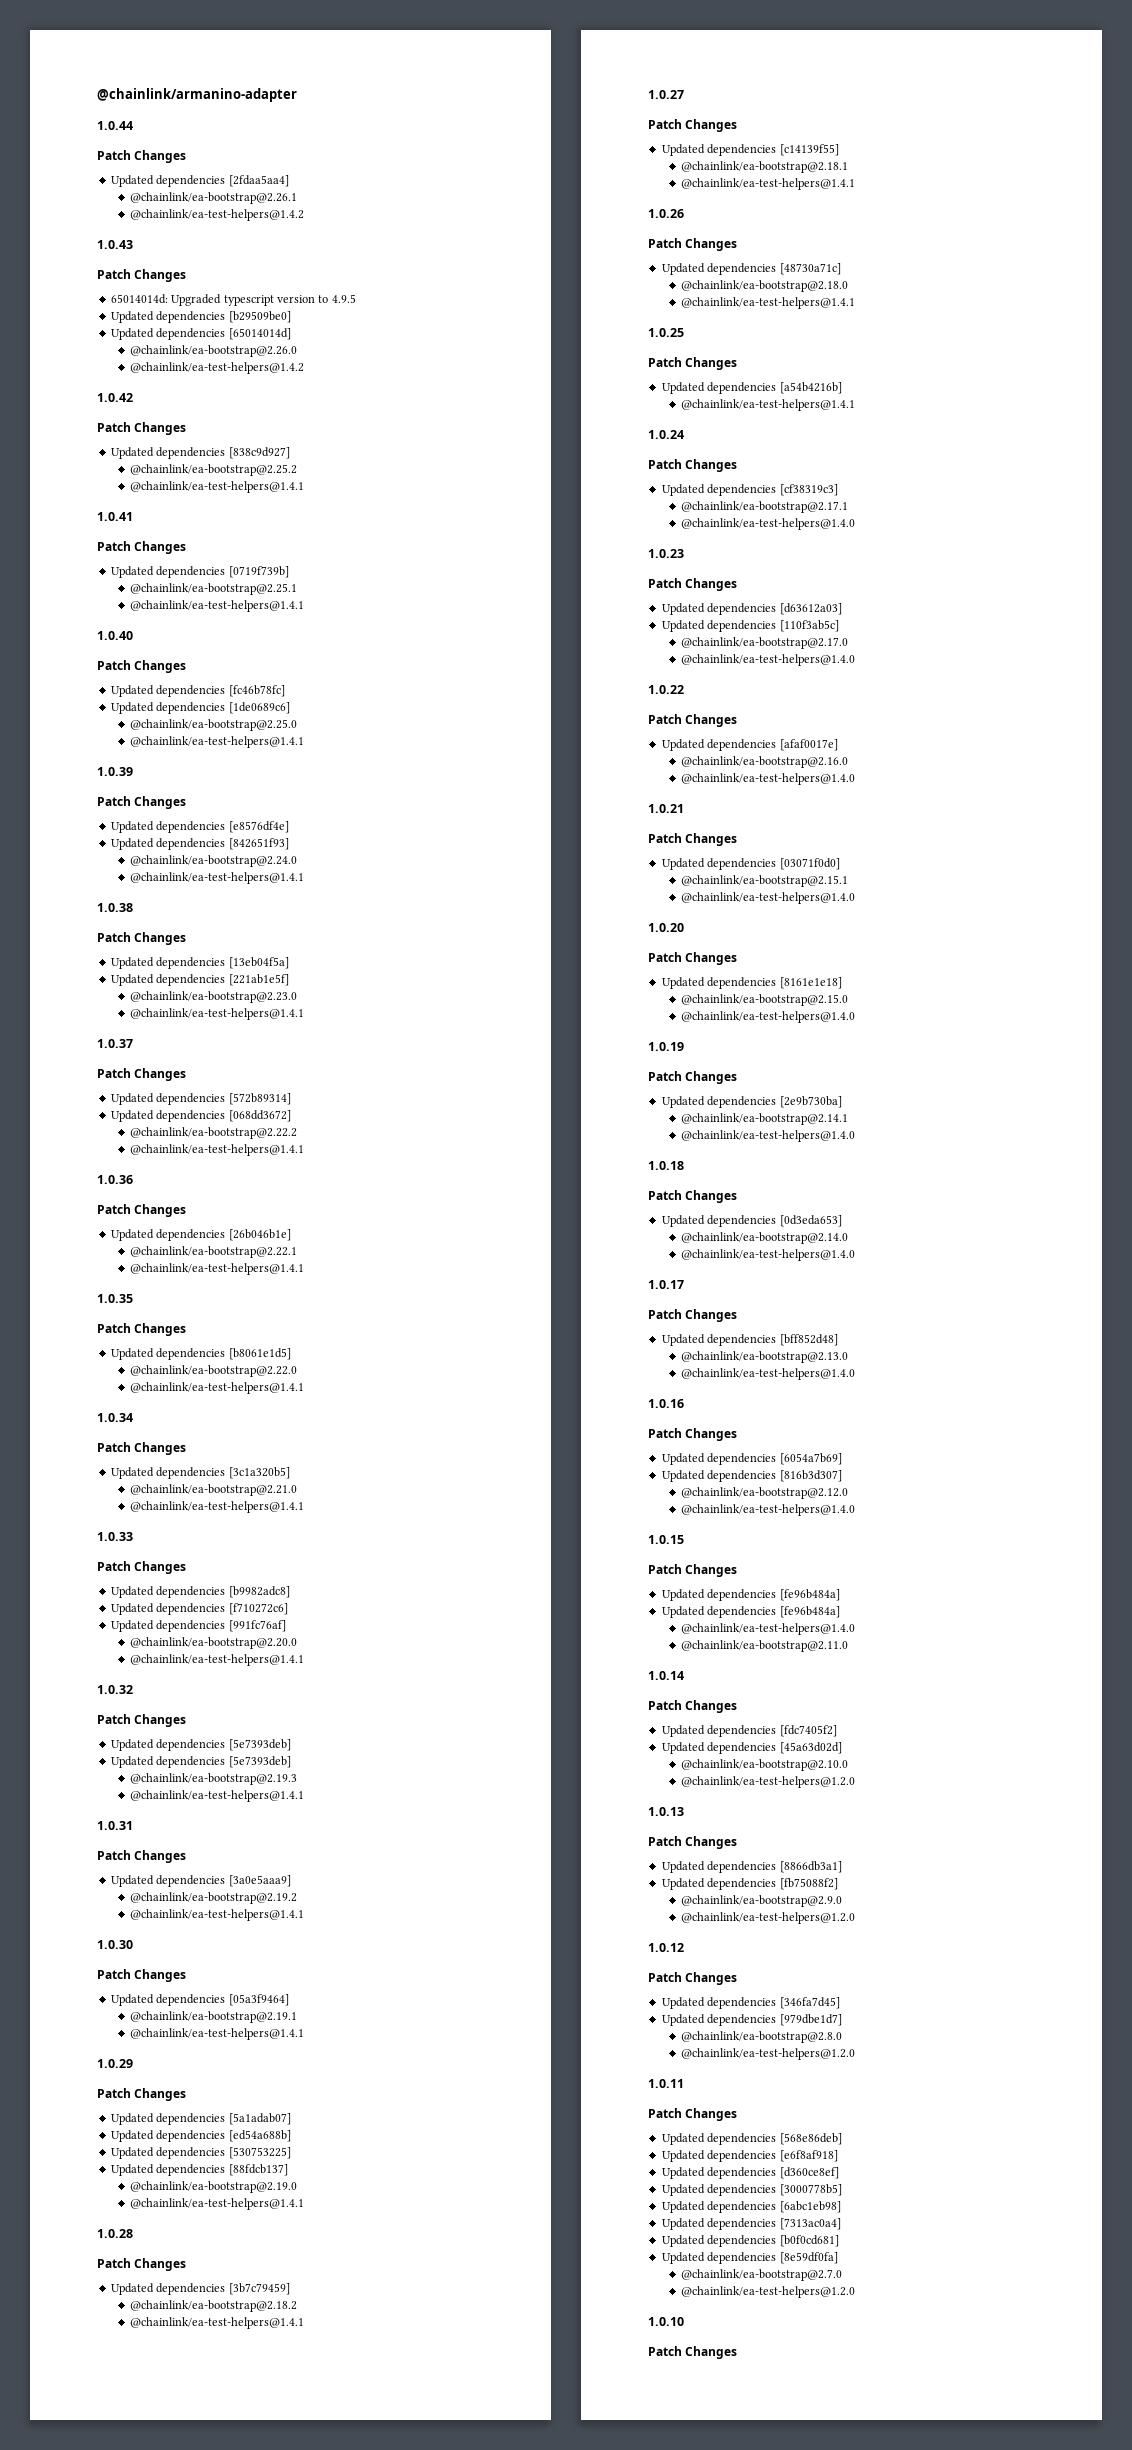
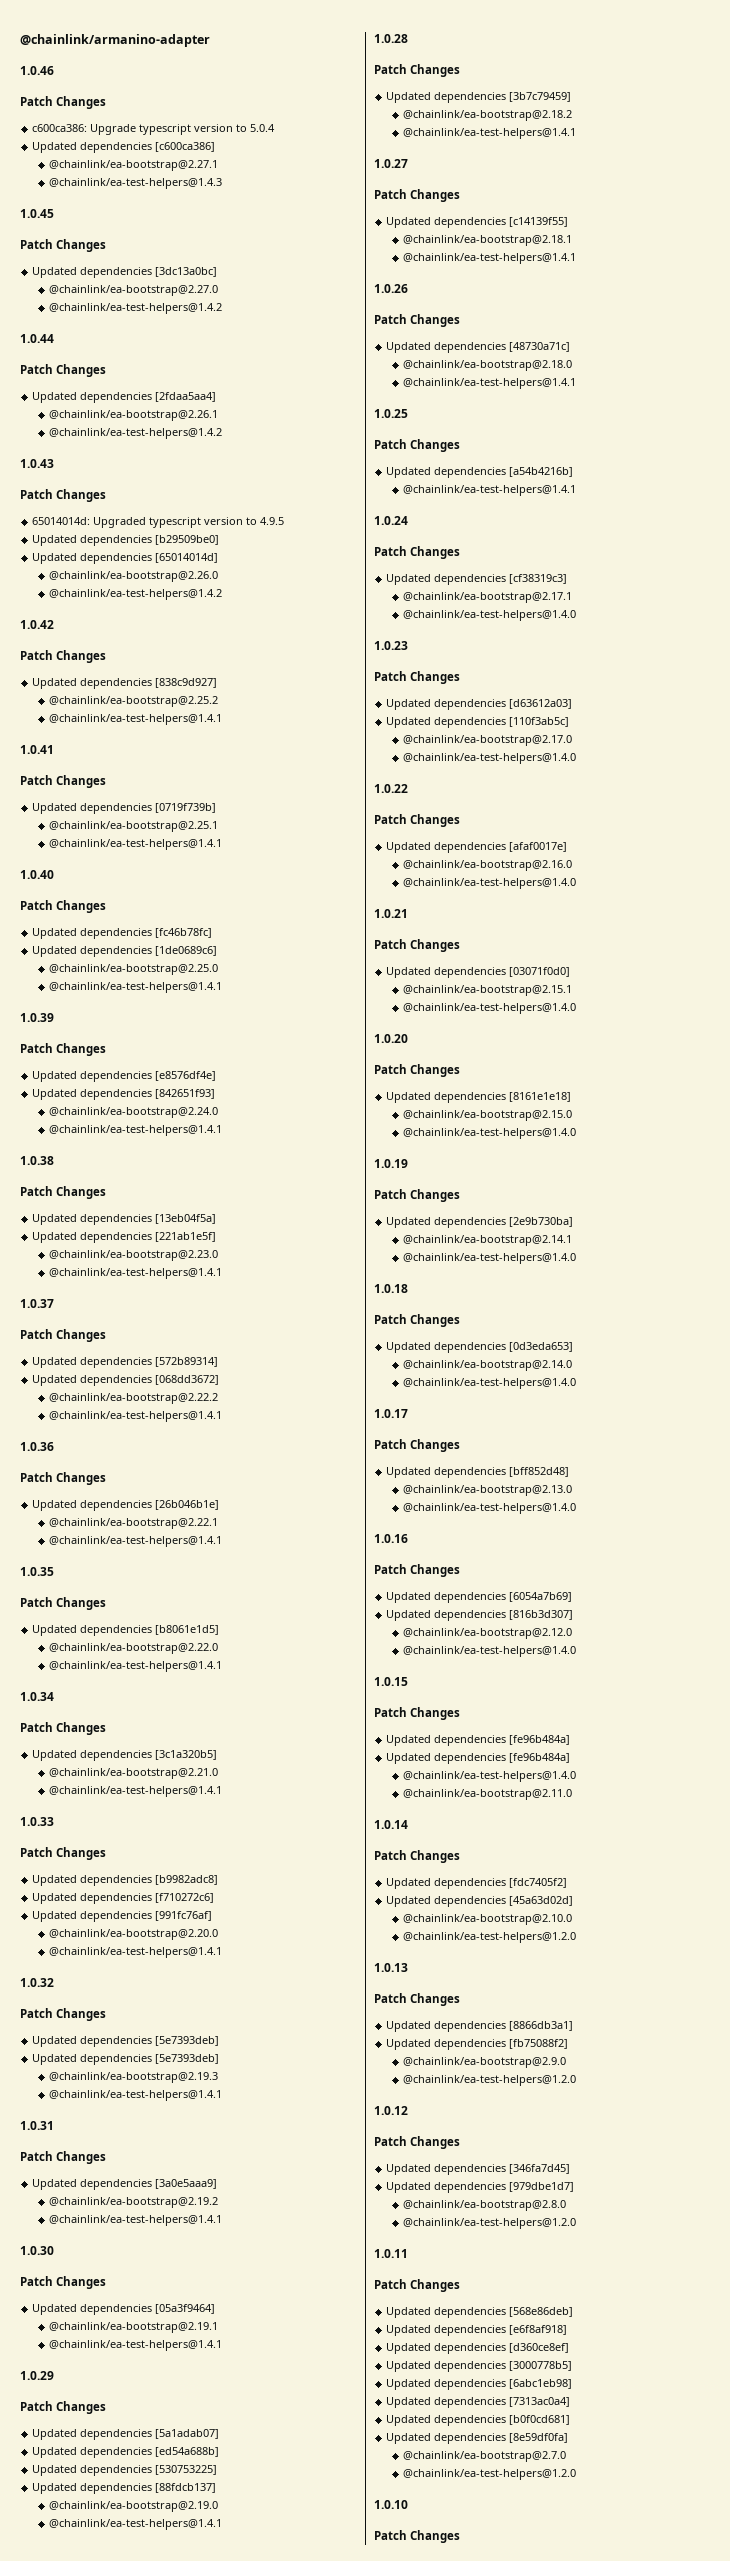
+ 1.0.46
+ Patch Changes
+ c600ca386: Upgrade typescript version to 5.0.4
+ Updated dependencies [c600ca386]
+ @chainlink/ea-bootstrap@2.27.1
+ @chainlink/ea-test-helpers@1.4.3
+ 1.0.45
+ Patch Changes
+ Updated dependencies [3dc13a0bc]
+ @chainlink/ea-bootstrap@2.27.0
+ @chainlink/ea-test-helpers@1.4.2

